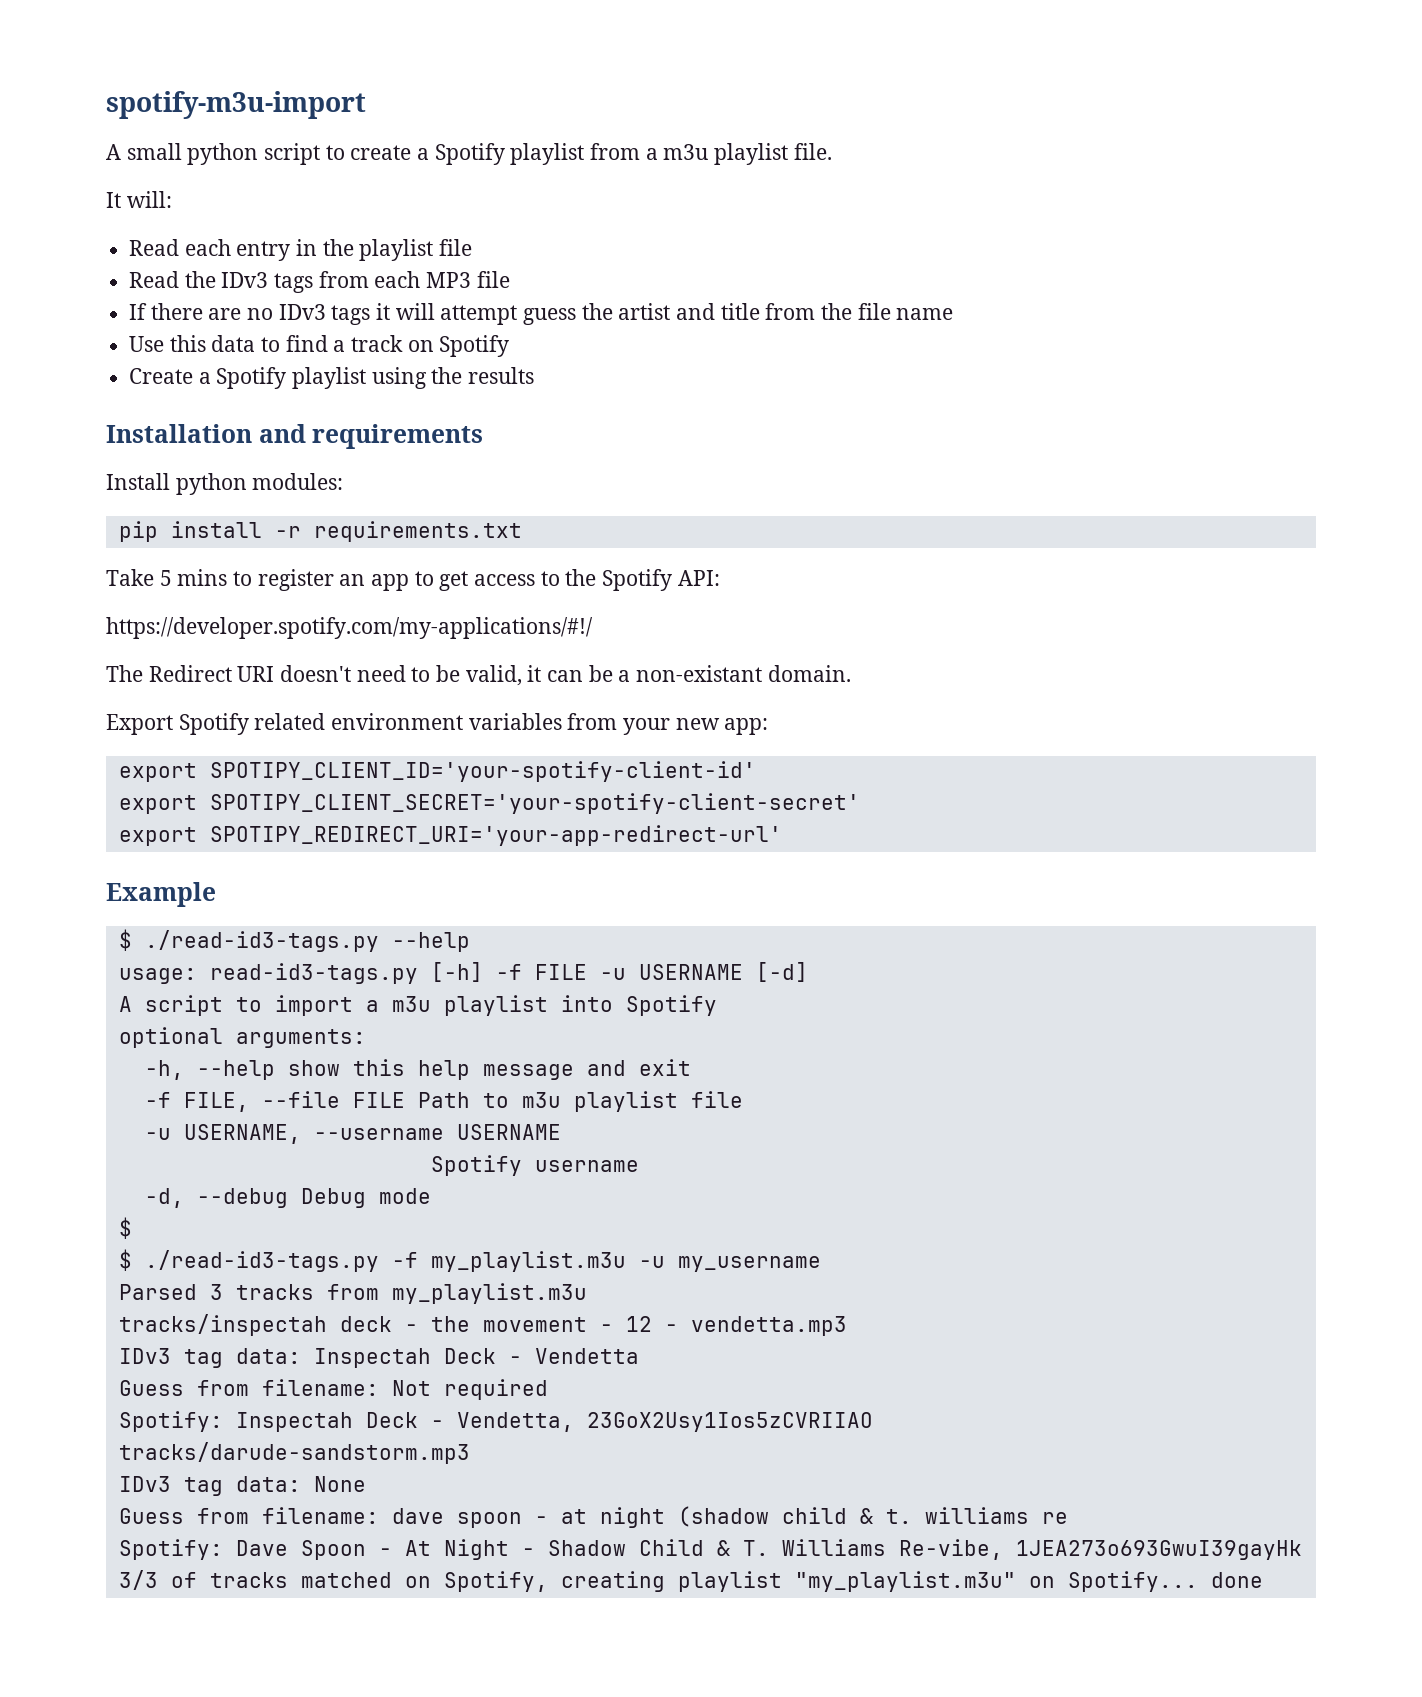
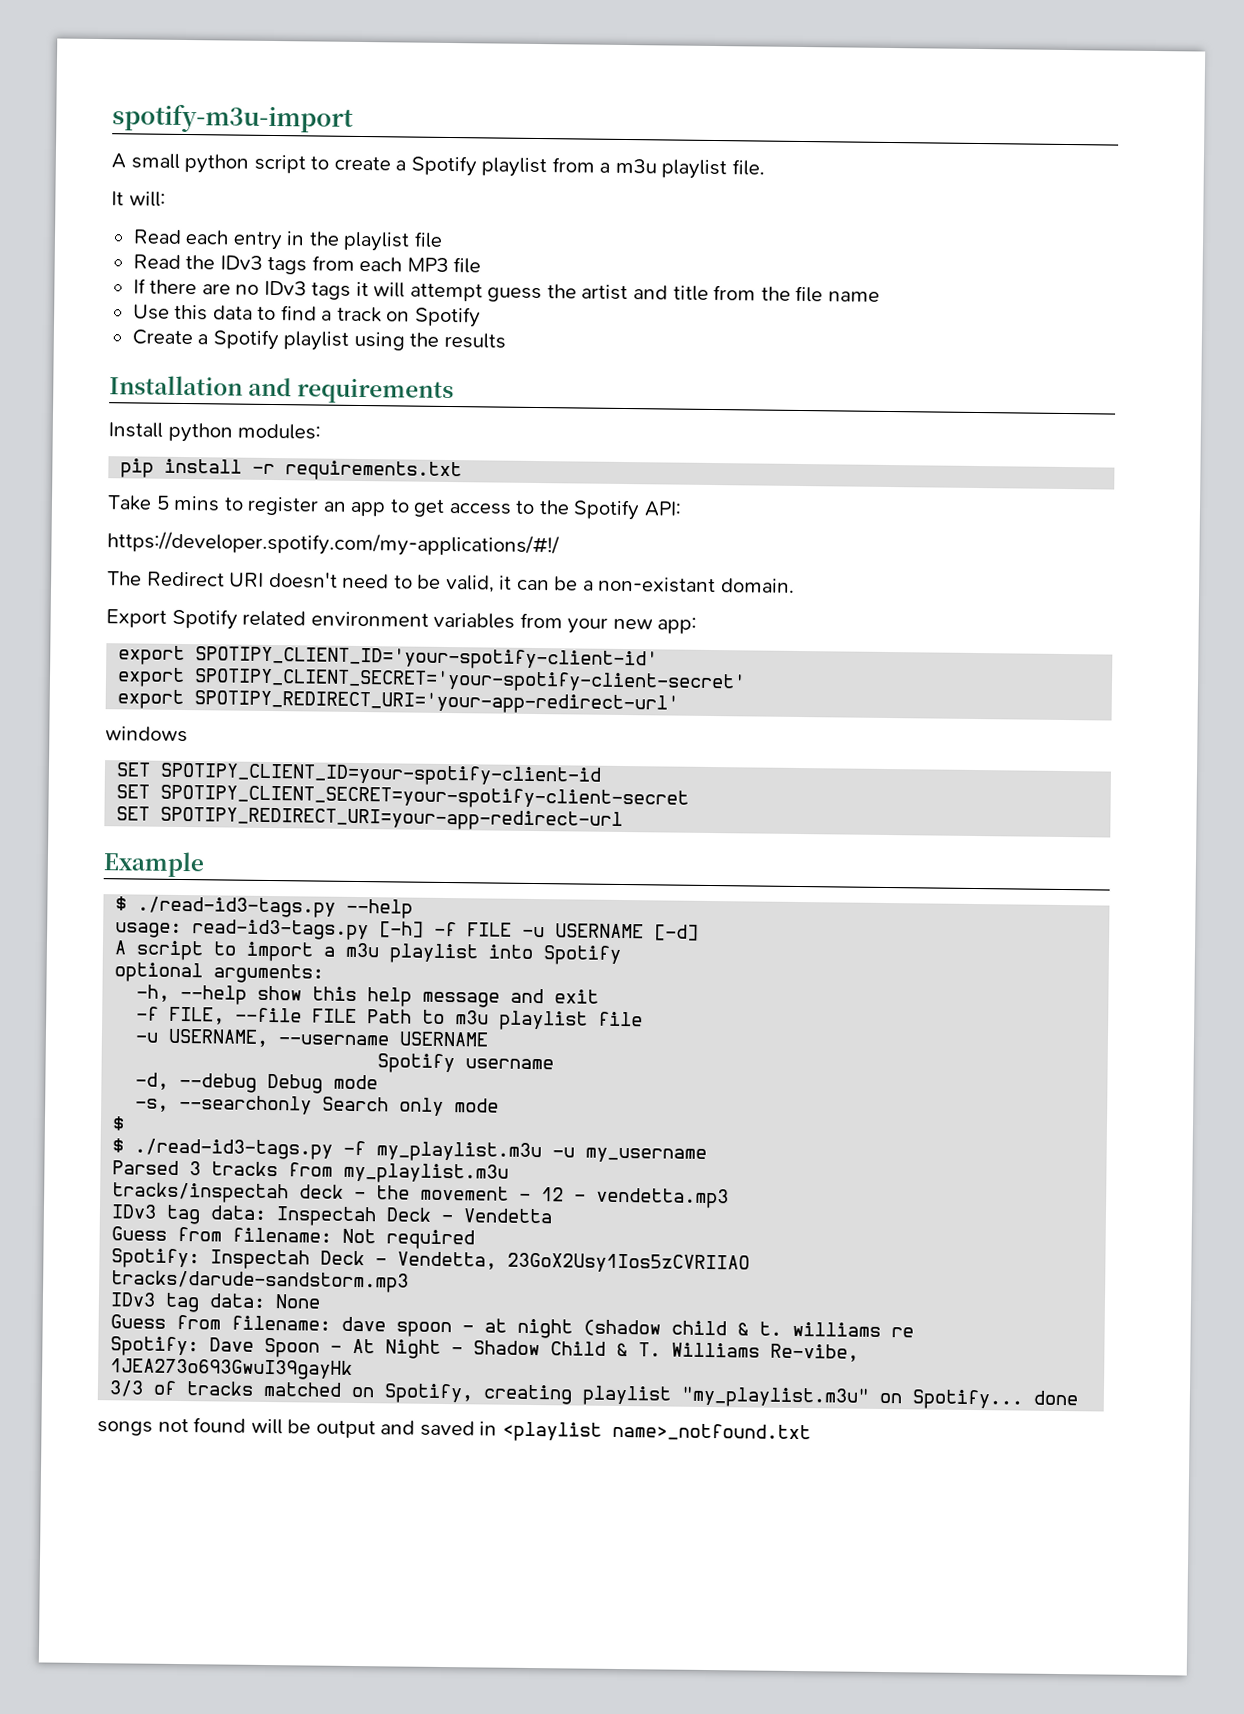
+ windows
+ SET SPOTIPY_CLIENT_ID=your-spotify-client-id
+ SET SPOTIPY_CLIENT_SECRET=your-spotify-client-secret
+ SET SPOTIPY_REDIRECT_URI=your-app-redirect-url
+ -s, --searchonly Search only mode
+ songs not found will be output and saved in <playlist name>_notfound.txt

